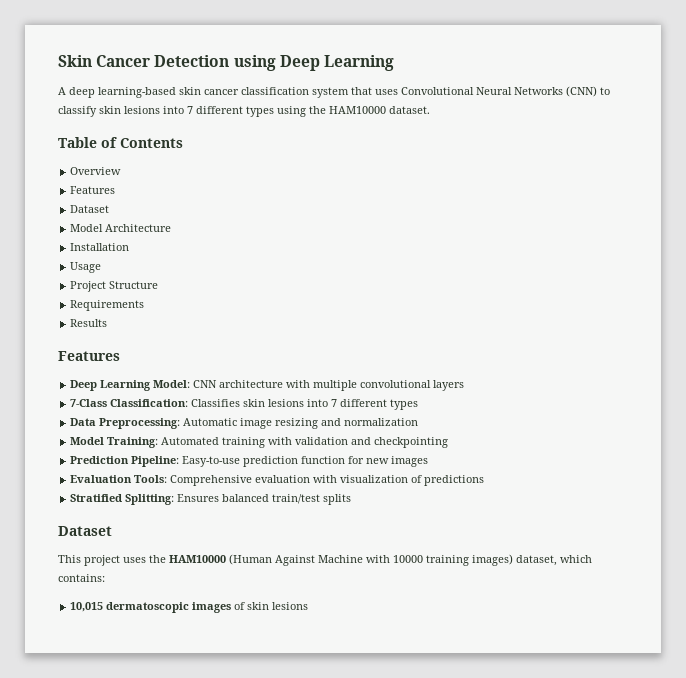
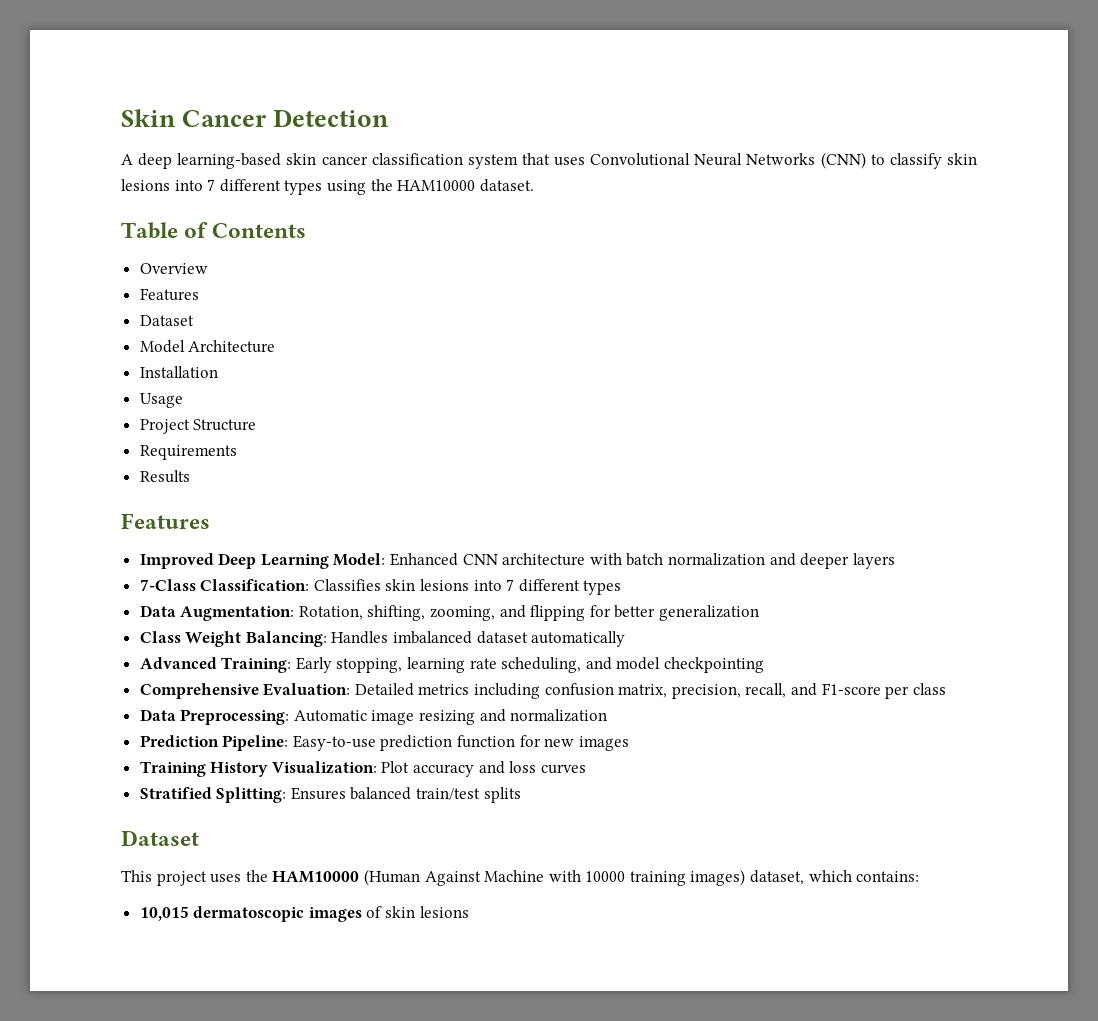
- Skin Cancer Detection using Deep Learning
+ Skin Cancer Detection
- Deep Learning Model: CNN architecture with multiple convolutional layers
+ Improved Deep Learning Model: Enhanced CNN architecture with batch normalization and deeper layers
+ Data Augmentation: Rotation, shifting, zooming, and flipping for better generalization
+ Class Weight Balancing: Handles imbalanced dataset automatically
+ Advanced Training: Early stopping, learning rate scheduling, and model checkpointing
+ Comprehensive Evaluation: Detailed metrics including confusion matrix, precision, recall, and F1-score per class
- Model Training: Automated training with validation and checkpointing
- Evaluation Tools: Comprehensive evaluation with visualization of predictions
+ Training History Visualization: Plot accuracy and loss curves

